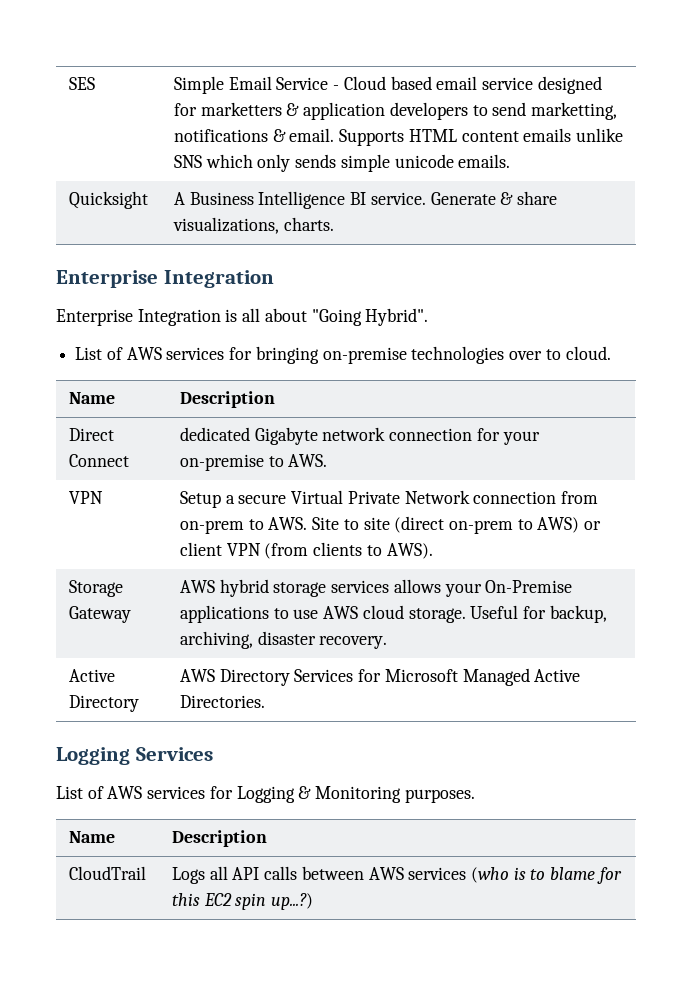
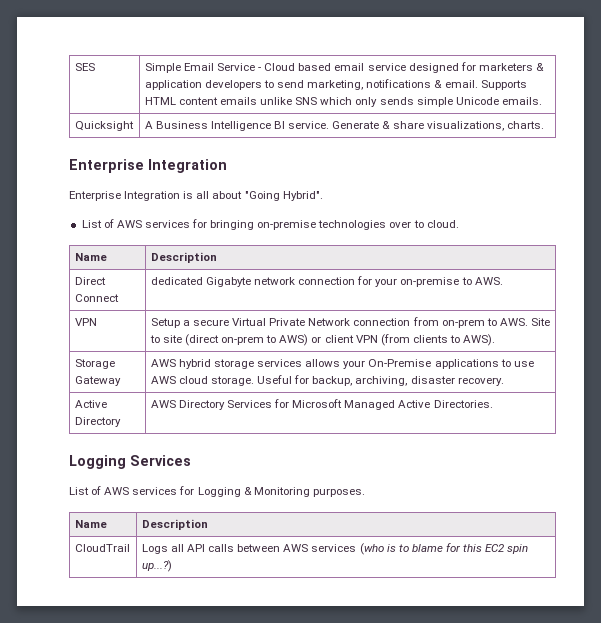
- SES | Simple Email Service - Cloud based email service designed for marketters & application developers to send marketting, notifications & email. Supports HTML content emails unlike SNS which only sends simple unicode emails.
+ SES | Simple Email Service - Cloud based email service designed for marketers & application developers to send marketing, notifications & email. Supports HTML content emails unlike SNS which only sends simple Unicode emails.

